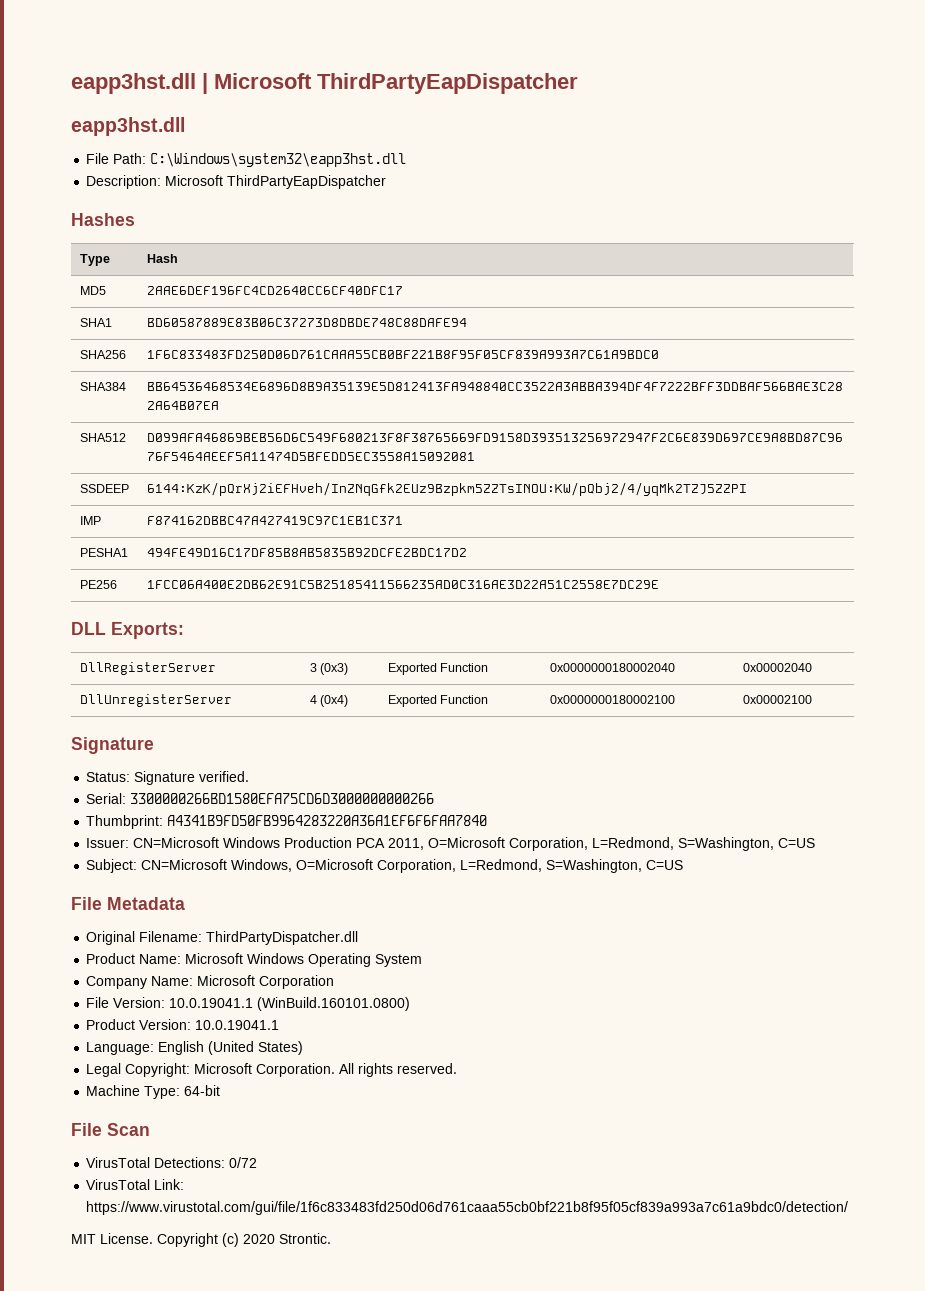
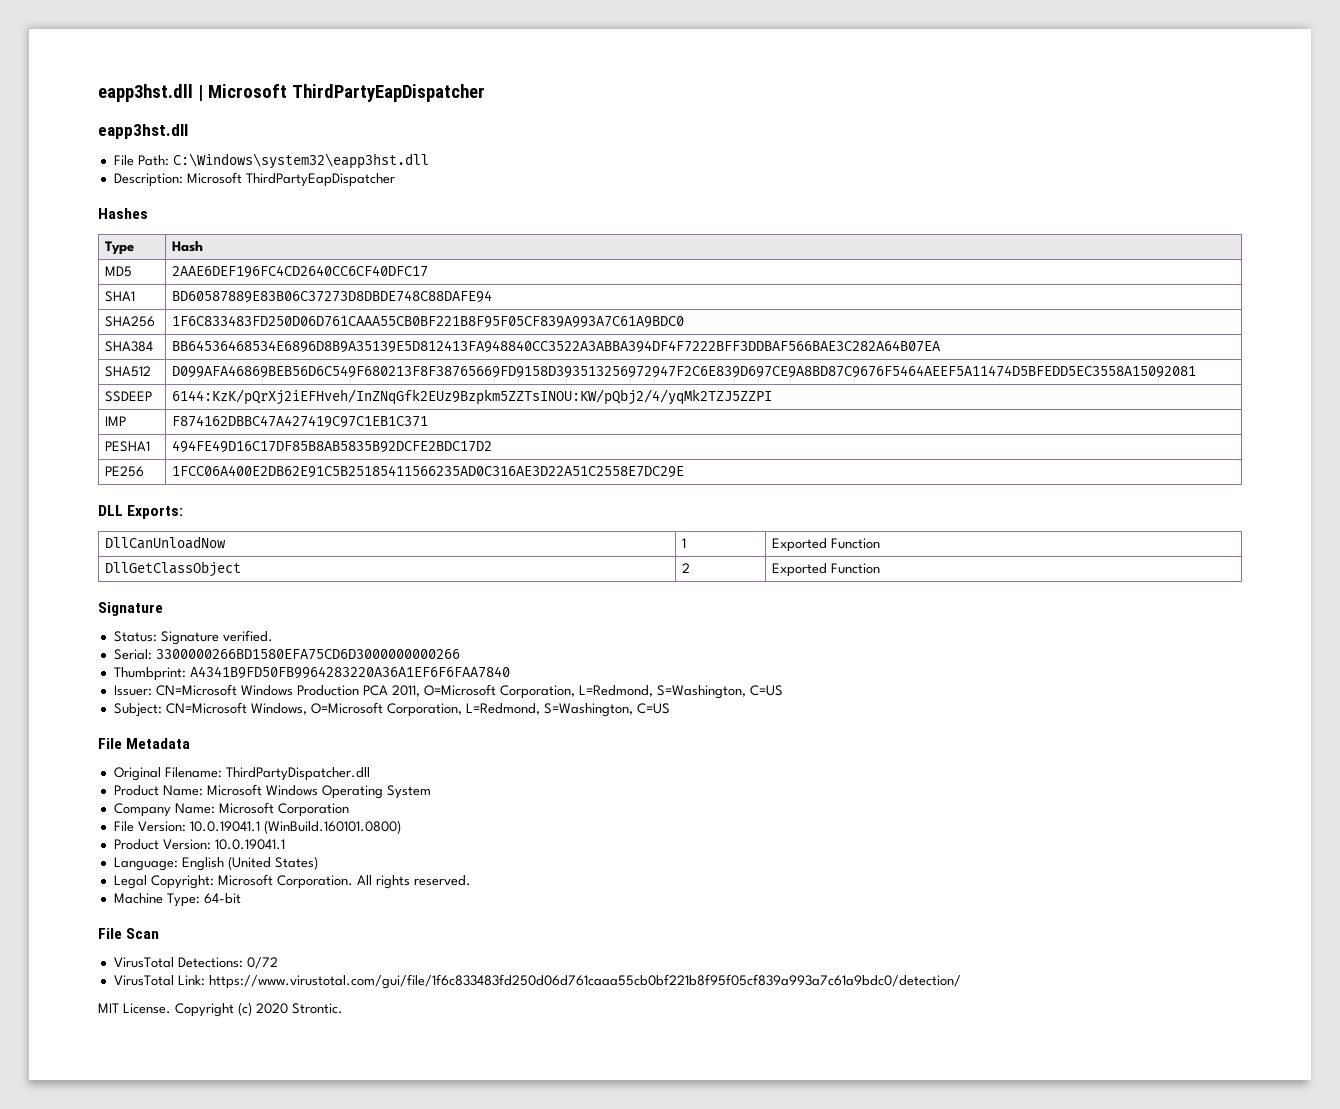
- DllRegisterServer | 3 (0x3) | Exported Function | 0x0000000180002040 | 0x00002040
- DllUnregisterServer | 4 (0x4) | Exported Function | 0x0000000180002100 | 0x00002100
+ DllCanUnloadNow | 1 | Exported Function
+ DllGetClassObject | 2 | Exported Function

